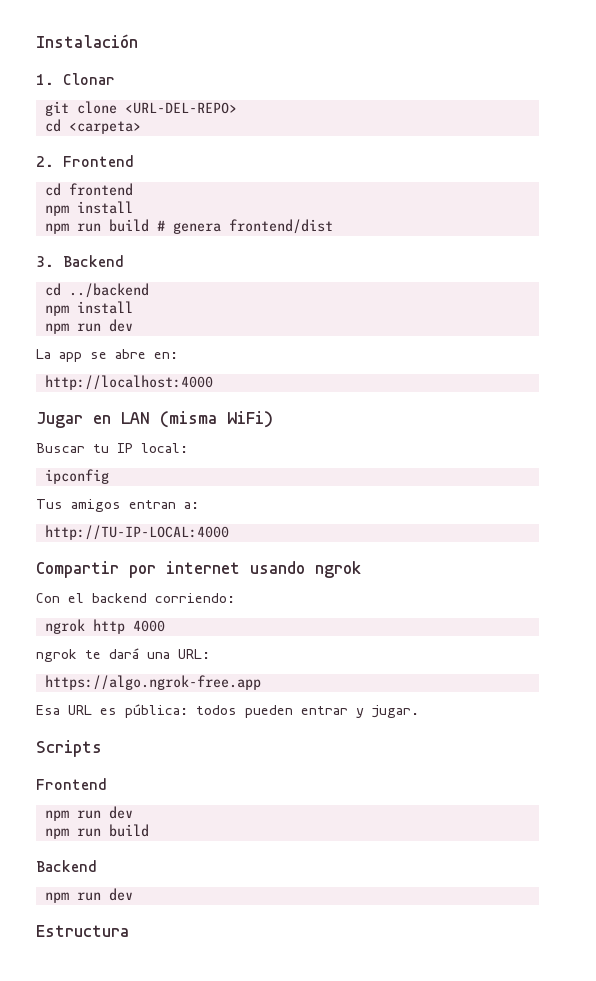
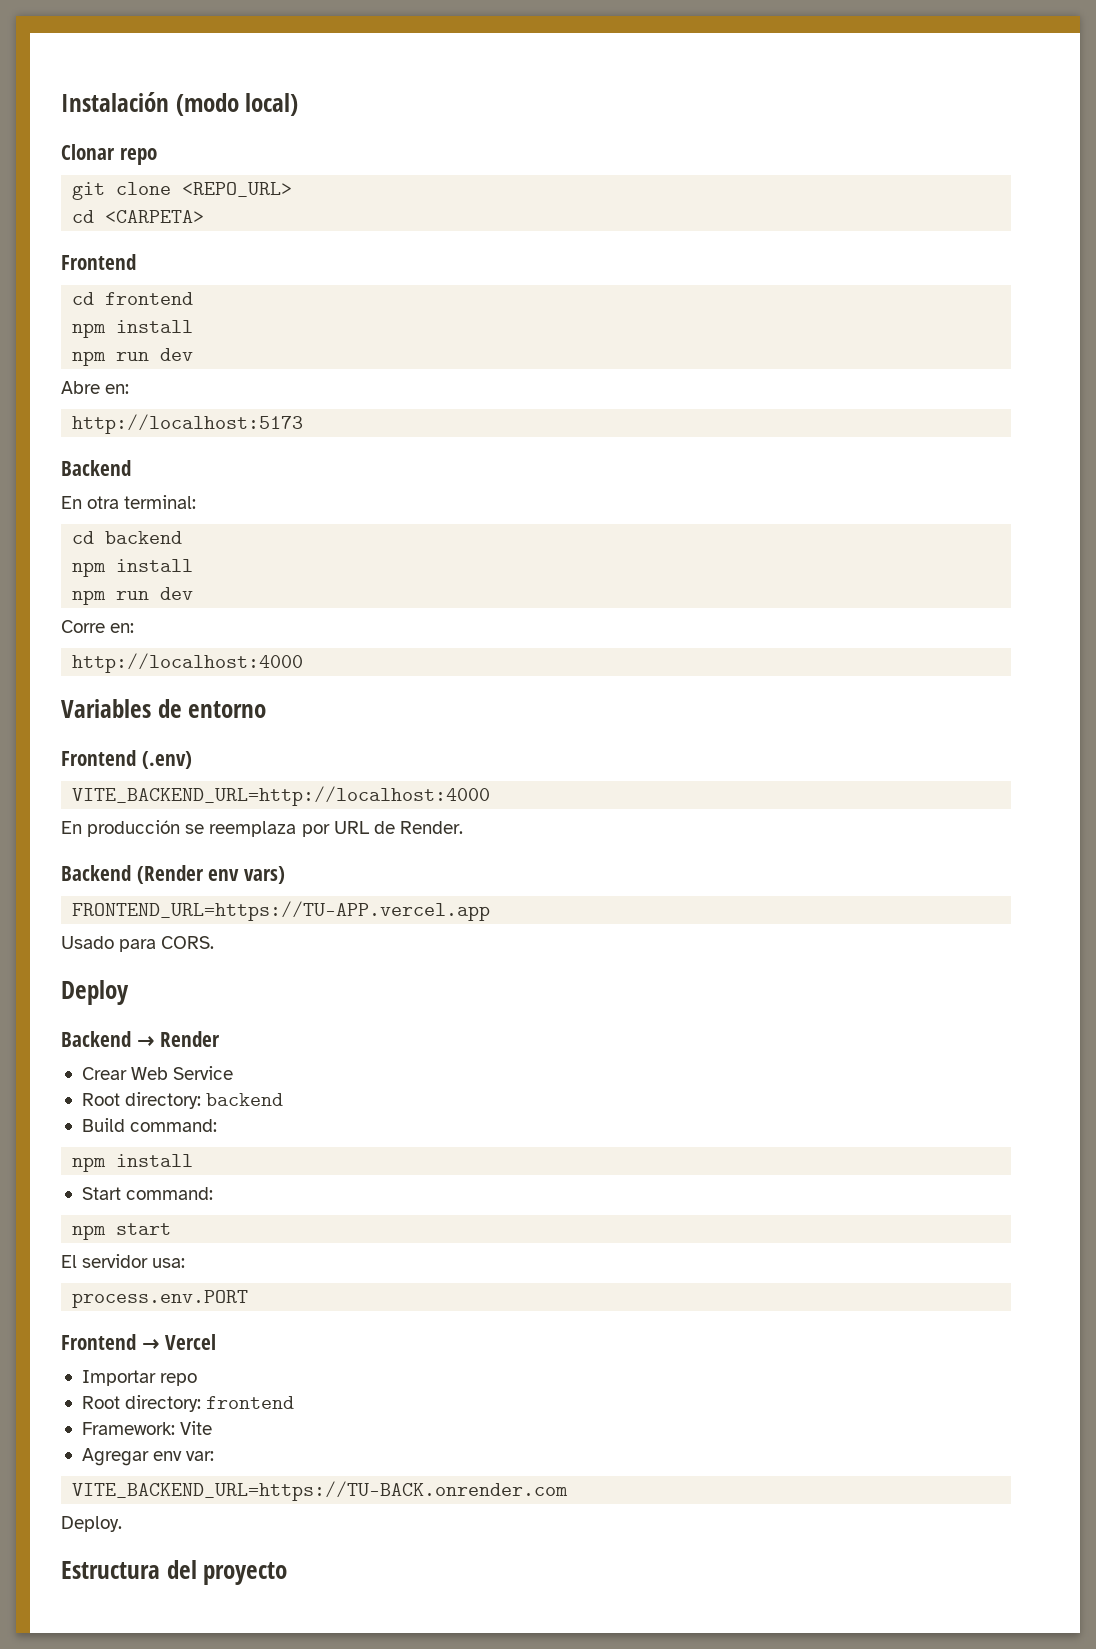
- Instalación
- 1. Clonar
+ Instalación (modo local)
+ Clonar repo
- git clone <URL-DEL-REPO>
- cd <carpeta>
- 2. Frontend
+ git clone <REPO_URL>
+ cd <CARPETA>
+ Frontend
  cd frontend
  npm install
- npm run build # genera frontend/dist
- 3. Backend
- cd ../backend
+ npm run dev
+ Abre en:
+ http://localhost:5173
+ Backend
+ En otra terminal:
+ cd backend
  npm install
  npm run dev
- La app se abre en:
+ Corre en:
  http://localhost:4000
- Jugar en LAN (misma WiFi)
- Buscar tu IP local:
- ipconfig
- Tus amigos entran a:
- http://TU-IP-LOCAL:4000
- Compartir por internet usando ngrok
- Con el backend corriendo:
- ngrok http 4000
- ngrok te dará una URL:
- https://algo.ngrok-free.app
- Esa URL es pública: todos pueden entrar y jugar.
- Scripts
- Frontend
- npm run dev
- npm run build
- Backend
- npm run dev
+ Variables de entorno
+ Frontend (.env)
+ VITE_BACKEND_URL=http://localhost:4000
+ En producción se reemplaza por URL de Render.
+ Backend (Render env vars)
+ FRONTEND_URL=https://TU-APP.vercel.app
+ Usado para CORS.
+ Deploy
+ Backend → Render
+ Crear Web Service
+ Root directory: backend
+ Build command:
+ npm install
+ Start command:
+ npm start
+ El servidor usa:
+ process.env.PORT
+ Frontend → Vercel
+ Importar repo
+ Root directory: frontend
+ Framework: Vite
+ Agregar env var:
+ VITE_BACKEND_URL=https://TU-BACK.onrender.com
+ Deploy.
- Estructura
+ Estructura del proyecto

